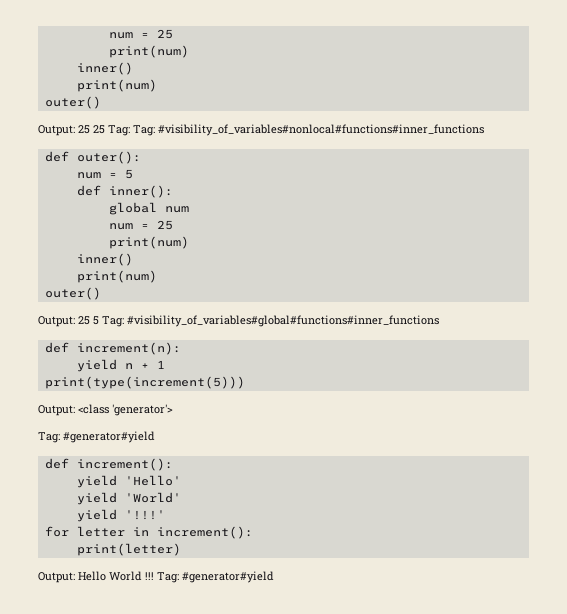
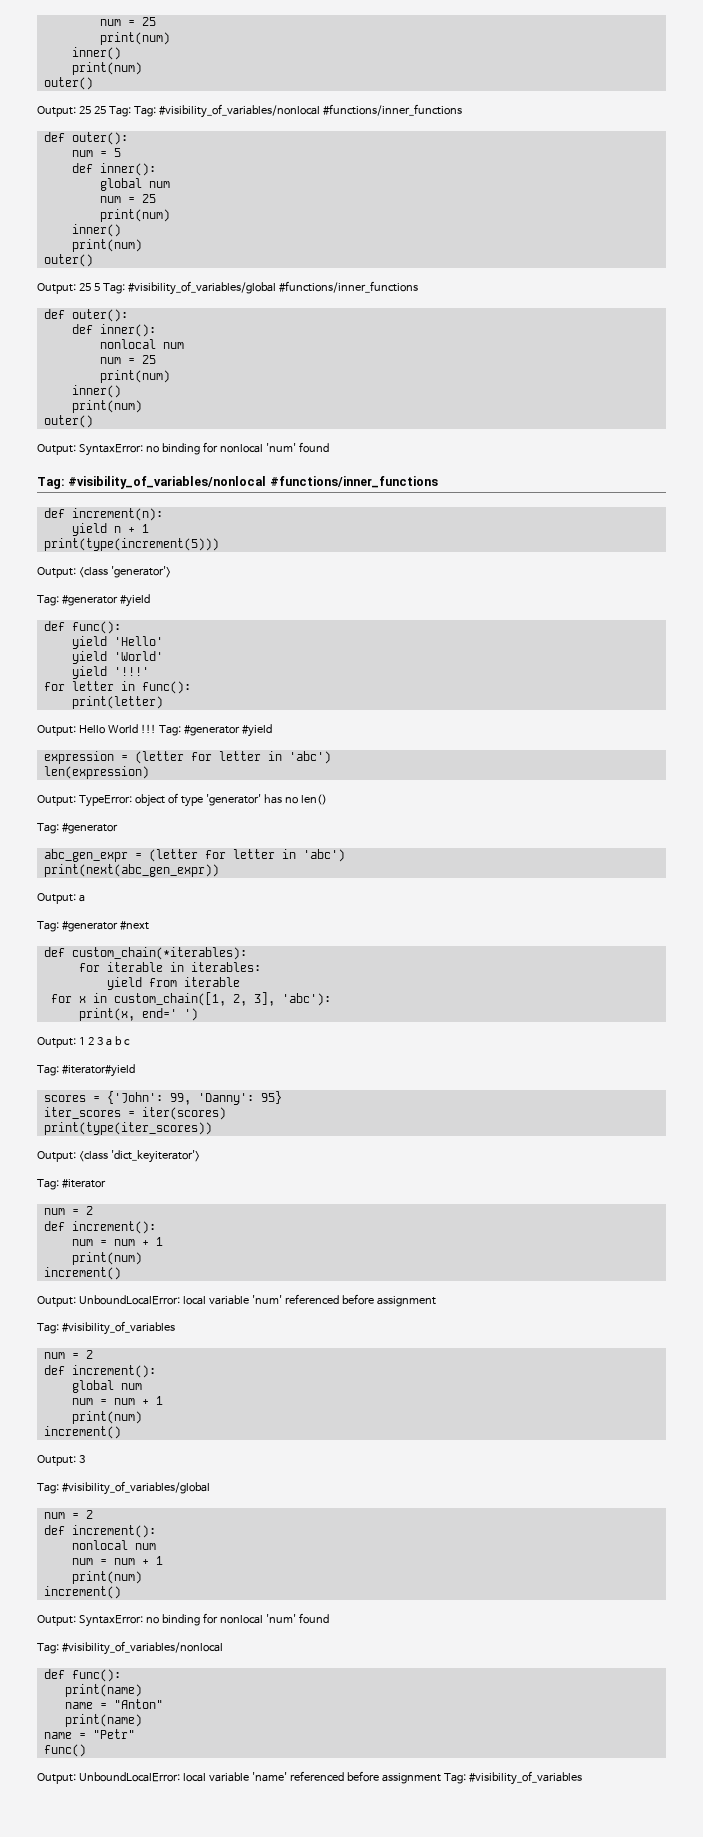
- Output: 25 25 Tag: Tag: #visibility_of_variables#nonlocal#functions#inner_functions
+ Output: 25 25 Tag: Tag: #visibility_of_variables/nonlocal #functions/inner_functions
- Output: 25 5 Tag: #visibility_of_variables#global#functions#inner_functions
+ Output: 25 5 Tag: #visibility_of_variables/global #functions/inner_functions
+ def outer():
+ def inner():
+ nonlocal num
+ num = 25
+ print(num)
+ inner()
+ print(num)
+ outer()
+ Output: SyntaxError: no binding for nonlocal 'num' found
+ Tag: #visibility_of_variables/nonlocal #functions/inner_functions
  Output: <class 'generator'>
- Tag: #generator#yield
- def increment():
+ Tag: #generator #yield
+ def func():
- for letter in increment():
+ for letter in func():
- Output: Hello World !!! Tag: #generator#yield
+ Output: Hello World !!! Tag: #generator #yield
+ expression = (letter for letter in 'abc')
+ len(expression)
+ Output: TypeError: object of type 'generator' has no len()
+ Tag: #generator
+ abc_gen_expr = (letter for letter in 'abc')
+ print(next(abc_gen_expr))
+ Output: a
+ Tag: #generator #next
+ def custom_chain(*iterables):
+ for iterable in iterables:
+ yield from iterable
+ for x in custom_chain([1, 2, 3], 'abc'):
+ print(x, end=' ')
+ Output: 1 2 3 a b c
+ Tag: #iterator#yield
+ scores = {'John': 99, 'Danny': 95}
+ iter_scores = iter(scores)
+ print(type(iter_scores))
+ Output: <class 'dict_keyiterator'>
+ Tag: #iterator
+ num = 2
+ def increment():
+ num = num + 1
+ print(num)
+ increment()
+ Output: UnboundLocalError: local variable 'num' referenced before assignment
+ Tag: #visibility_of_variables
+ num = 2
+ def increment():
+ global num
+ num = num + 1
+ print(num)
+ increment()
+ Output: 3
+ Tag: #visibility_of_variables/global
+ num = 2
+ def increment():
+ nonlocal num
+ num = num + 1
+ print(num)
+ increment()
+ Output: SyntaxError: no binding for nonlocal 'num' found
+ Tag: #visibility_of_variables/nonlocal
+ def func():
+ print(name)
+ name = "Anton"
+ print(name)
+ name = "Petr"
+ func()
+ Output: UnboundLocalError: local variable 'name' referenced before assignment Tag: #visibility_of_variables

